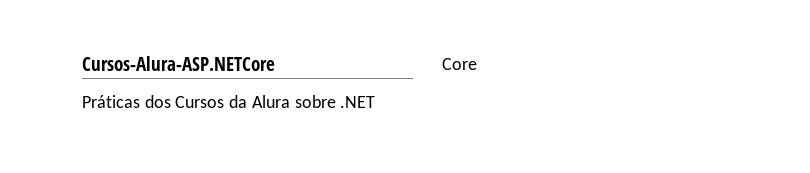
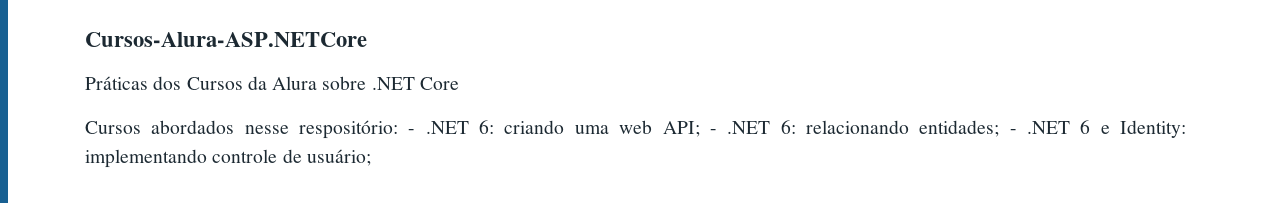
+ Cursos abordados nesse respositório: - .NET 6: criando uma web API; - .NET 6: relacionando entidades; - .NET 6 e Identity: implementando controle de usuário;

